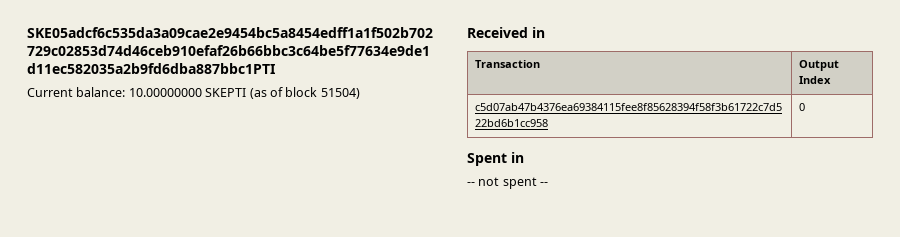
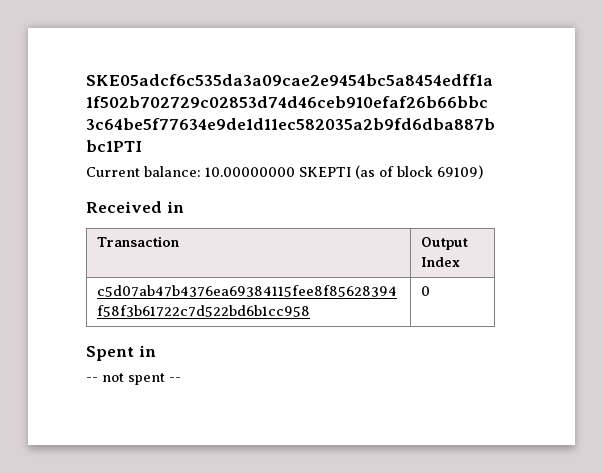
- Current balance: 10.00000000 SKEPTI (as of block 51504)
+ Current balance: 10.00000000 SKEPTI (as of block 69109)

